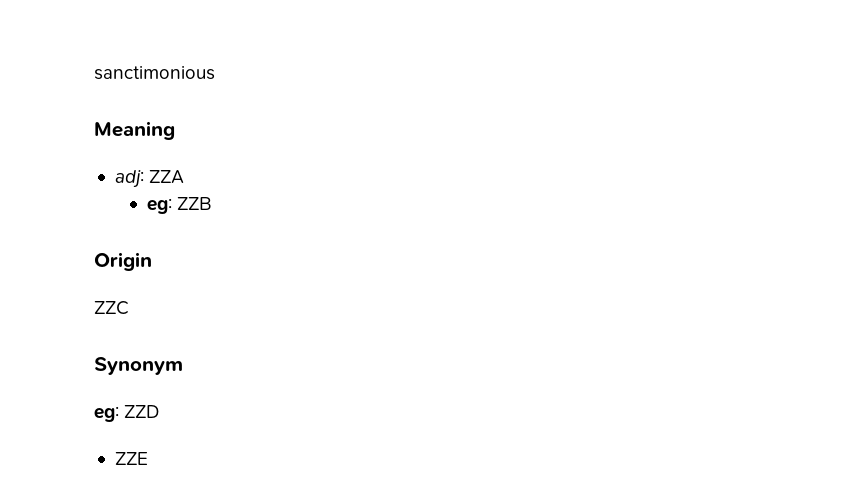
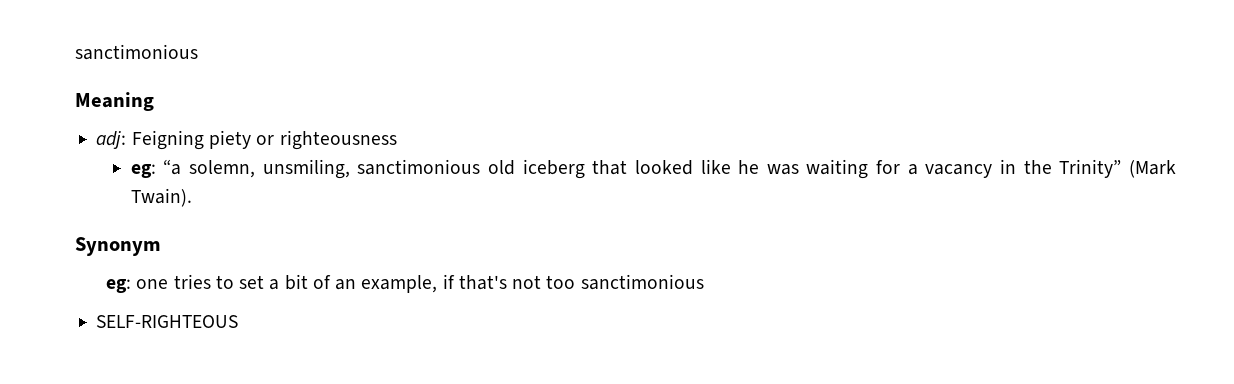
- adj: ZZA
- eg: ZZB
- Origin
- ZZC
+ adj: Feigning piety or righteousness
+ eg: “a solemn, unsmiling, sanctimonious old iceberg that looked like he was waiting for a vacancy in the Trinity” (Mark Twain).
  Synonym
- eg: ZZD
- ZZE
+ eg: one tries to set a bit of an example, if that's not too sanctimonious
+ SELF-RIGHTEOUS

